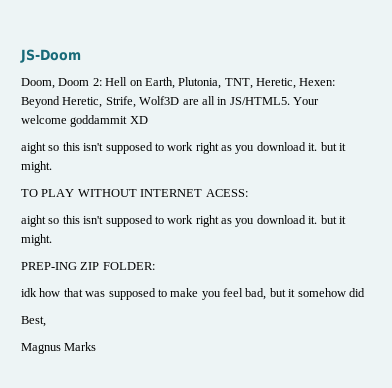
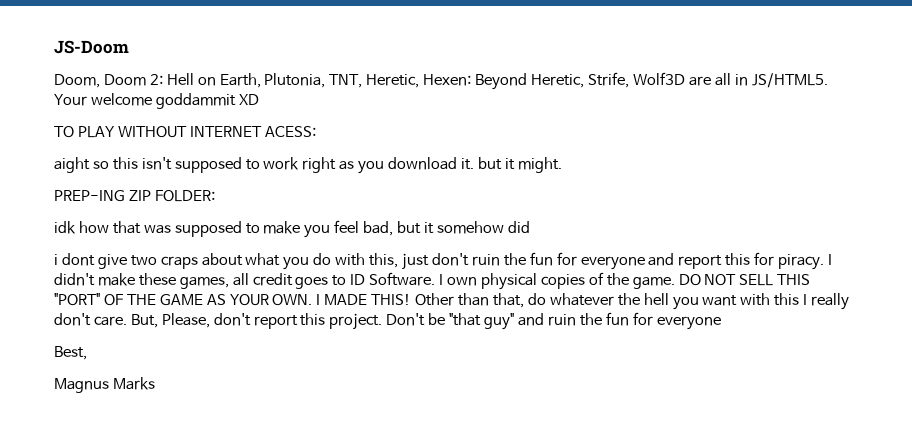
  Your welcome goddammit XD
- aight so this isn't supposed to work right as you download it. but it might.
+ i dont give two craps about what you do with this, just don't ruin the fun for everyone and report this for piracy. I didn't make these games, all credit goes to ID Software. I own physical copies of the game. DO NOT SELL THIS "PORT" OF THE GAME AS YOUR OWN. I MADE THIS! Other than that, do whatever the hell you want with this I really don't care. But, Please, don't report this project. Don't be "that guy" and ruin the fun for everyone

